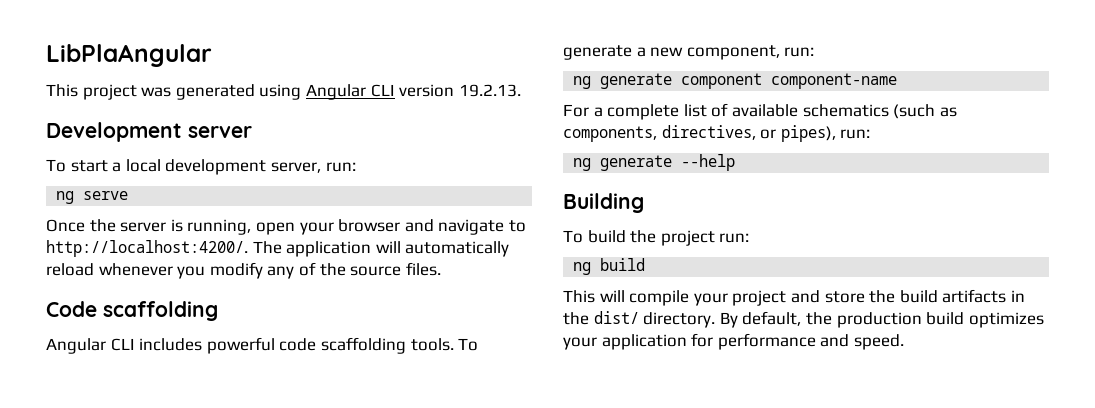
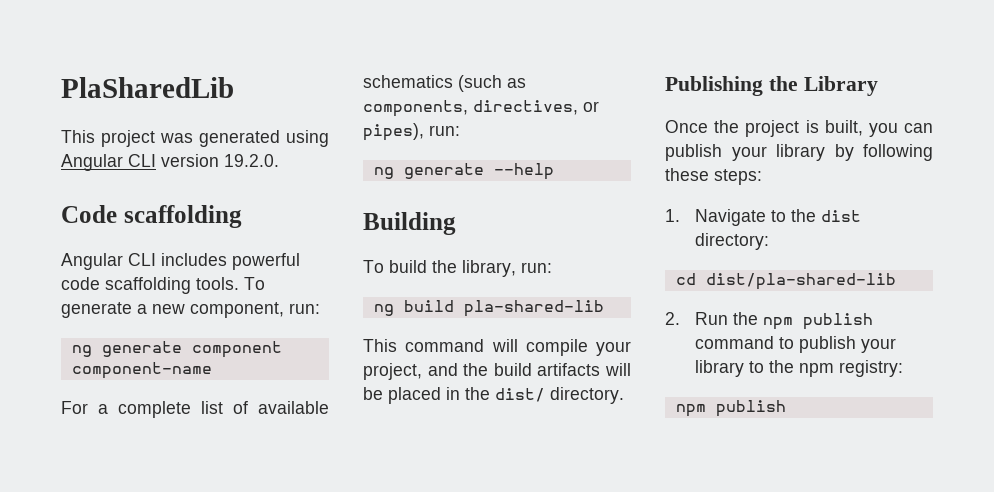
- LibPlaAngular
+ PlaSharedLib
- This project was generated using Angular CLI version 19.2.13.
- Development server
- To start a local development server, run:
- ng serve
- Once the server is running, open your browser and navigate to http://localhost:4200/. The application will automatically reload whenever you modify any of the source files.
+ This project was generated using Angular CLI version 19.2.0.
- To build the project run:
+ To build the library, run:
- ng build
- This will compile your project and store the build artifacts in the dist/ directory. By default, the production build optimizes your application for performance and speed.
+ ng build pla-shared-lib
+ This command will compile your project, and the build artifacts will be placed in the dist/ directory.
+ Publishing the Library
+ Once the project is built, you can publish your library by following these steps:
+ 1. Navigate to the dist directory:
+ cd dist/pla-shared-lib
+ 2. Run the npm publish command to publish your library to the npm registry:
+ npm publish

